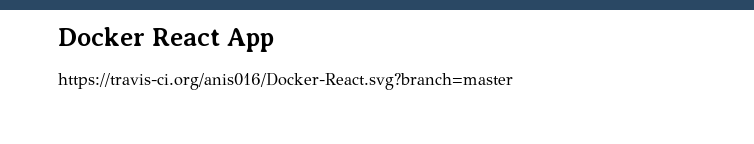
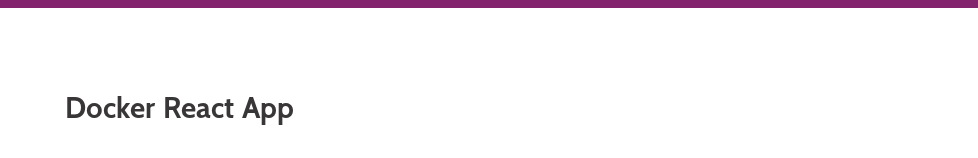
- https://travis-ci.org/anis016/Docker-React.svg?branch=master

